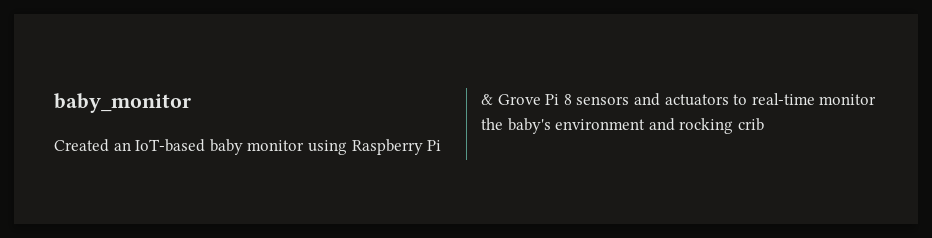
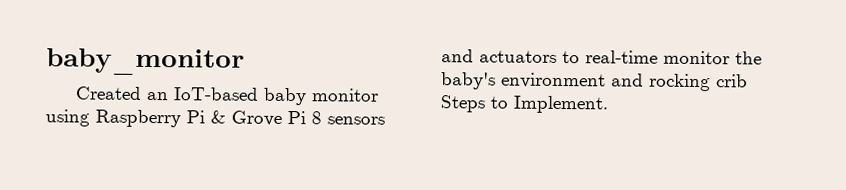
- Created an IoT-based baby monitor using Raspberry Pi & Grove Pi 8 sensors and actuators to real-time monitor the baby's environment and rocking crib
+ Created an IoT-based baby monitor using Raspberry Pi & Grove Pi 8 sensors and actuators to real-time monitor the baby's environment and rocking crib Steps to Implement.

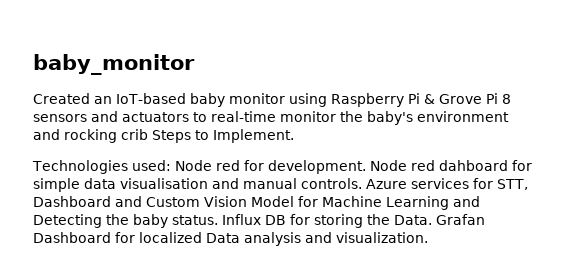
+ Technologies used: Node red for development. Node red dahboard for simple data visualisation and manual controls. Azure services for STT, Dashboard and Custom Vision Model for Machine Learning and Detecting the baby status. Influx DB for storing the Data. Grafan Dashboard for localized Data analysis and visualization.

